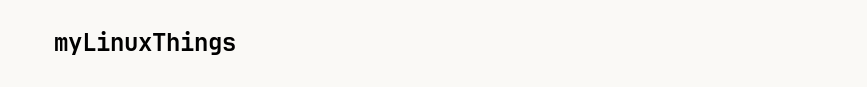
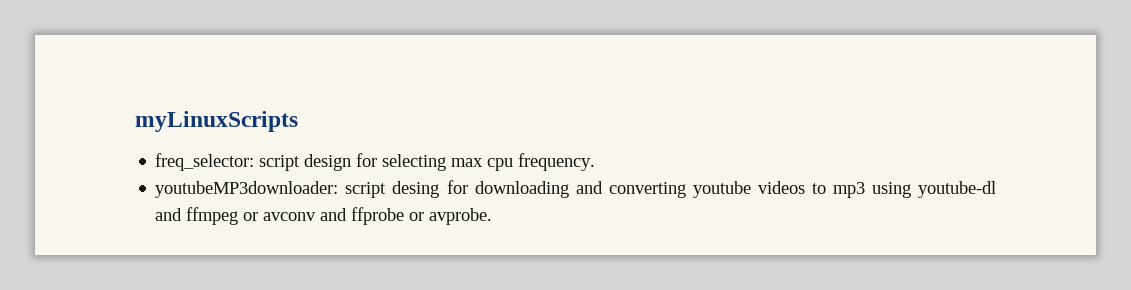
- myLinuxThings
+ myLinuxScripts
+ freq_selector: script design for selecting max cpu frequency.
+ youtubeMP3downloader: script desing for downloading and converting youtube videos to mp3 using youtube-dl and ffmpeg or avconv and ffprobe or avprobe.

